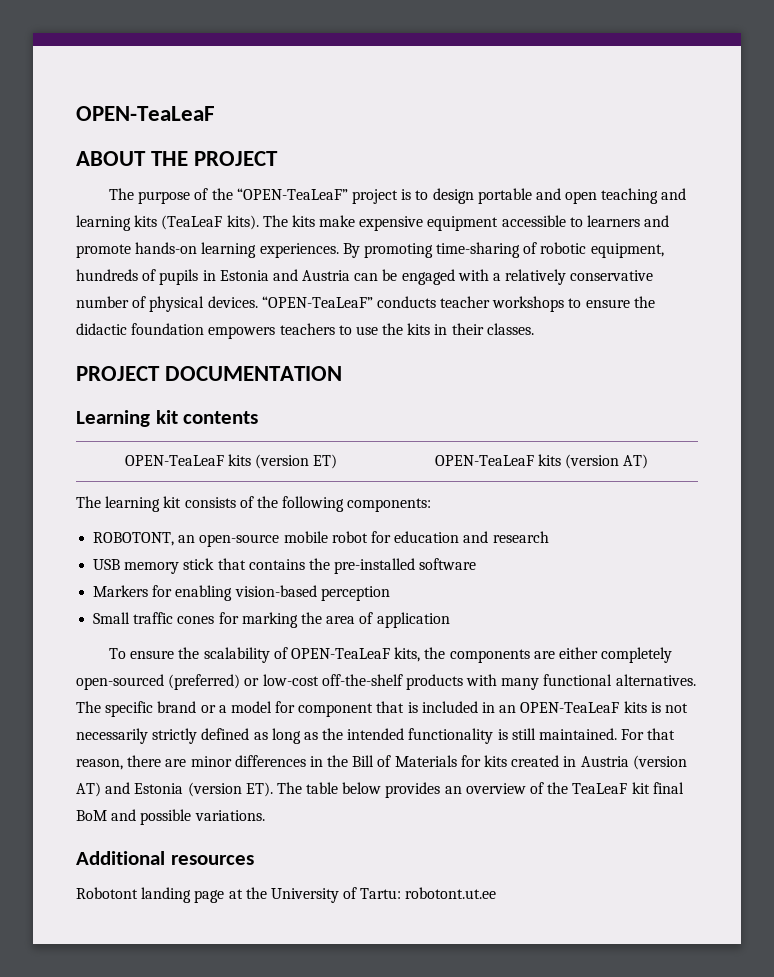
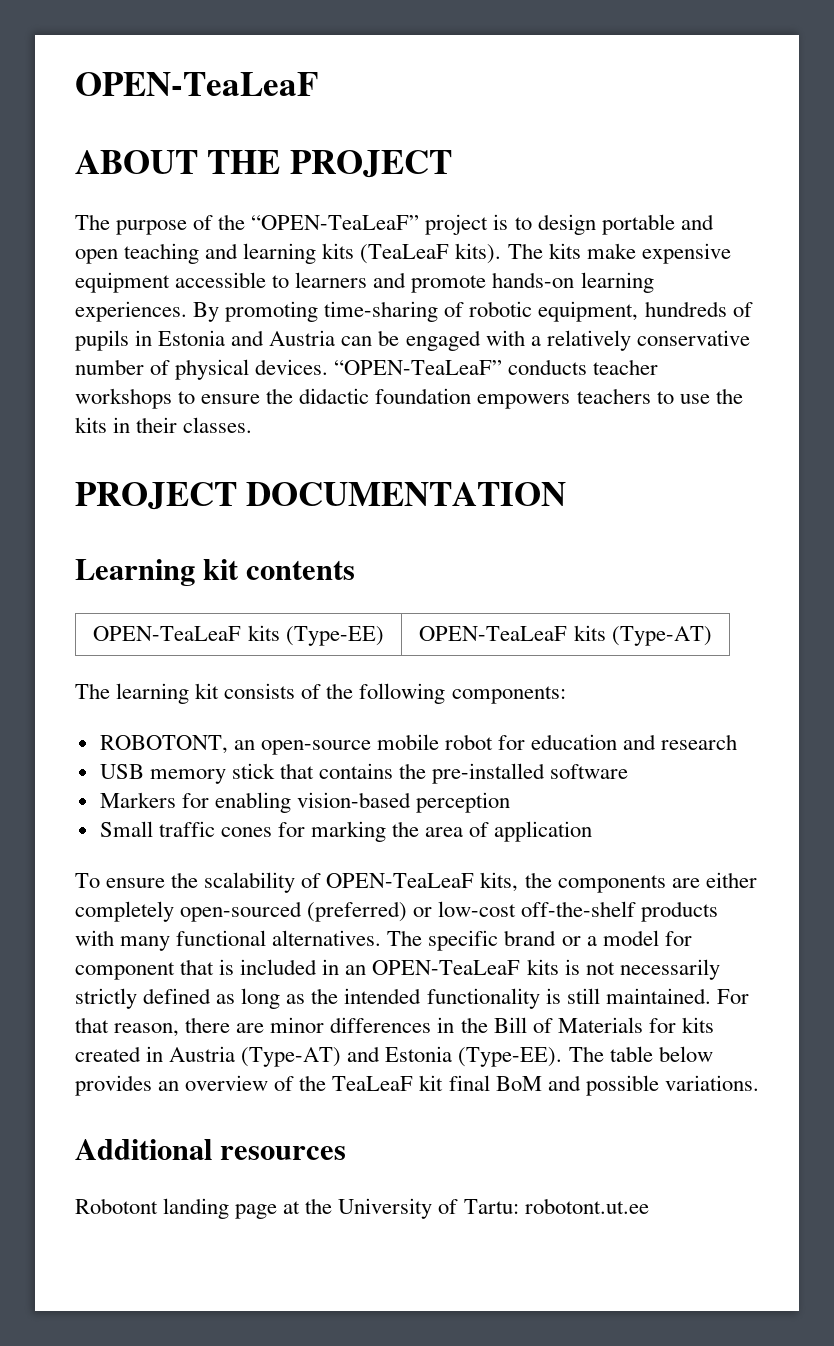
- OPEN-TeaLeaF kits (version ET) | OPEN-TeaLeaF kits (version AT)
+ OPEN-TeaLeaF kits (Type-EE) | OPEN-TeaLeaF kits (Type-AT)
- For that reason, there are minor differences in the Bill of Materials for kits created in Austria (version AT) and Estonia (version ET). The table below provides an overview of the TeaLeaF kit final BoM and possible variations.
+ For that reason, there are minor differences in the Bill of Materials for kits created in Austria (Type-AT) and Estonia (Type-EE). The table below provides an overview of the TeaLeaF kit final BoM and possible variations.

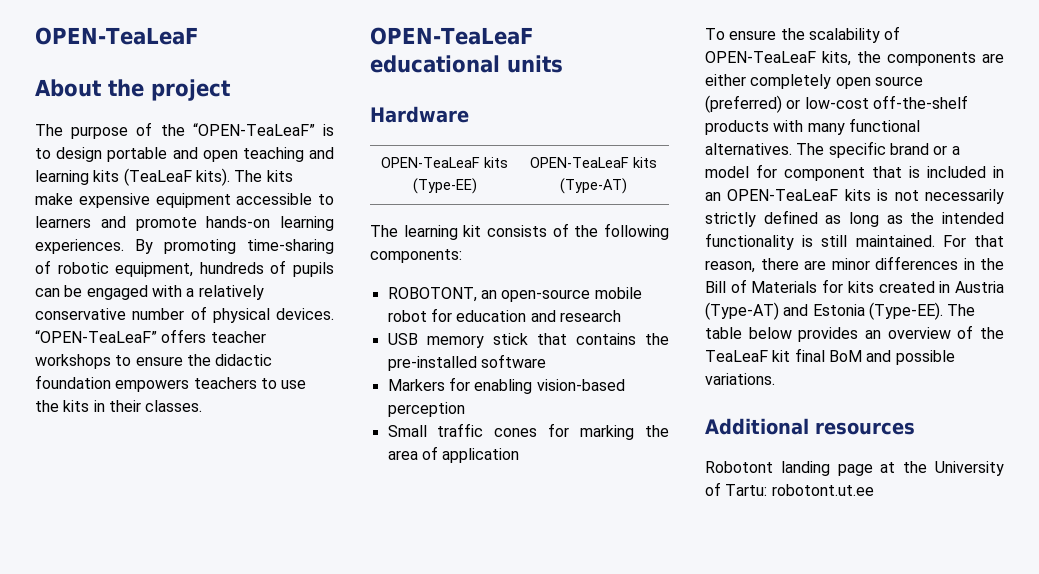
- ABOUT THE PROJECT
+ About the project
- The purpose of the “OPEN-TeaLeaF” project is to design portable and open teaching and learning kits (TeaLeaF kits).
+ The purpose of the “OPEN-TeaLeaF” is to design portable and open teaching and learning kits (TeaLeaF kits).
- By promoting time-sharing of robotic equipment, hundreds of pupils in Estonia and Austria can be engaged with a relatively conservative number of physical devices.
+ By promoting time-sharing of robotic equipment, hundreds of pupils can be engaged with a relatively conservative number of physical devices.
- “OPEN-TeaLeaF” conducts teacher workshops to ensure the didactic foundation empowers teachers to use the kits in their classes.
+ “OPEN-TeaLeaF” offers teacher workshops to ensure the didactic foundation empowers teachers to use the kits in their classes.
- PROJECT DOCUMENTATION
- Learning kit contents
+ OPEN-TeaLeaF educational units
+ Hardware
- To ensure the scalability of OPEN-TeaLeaF kits, the components are either completely open-sourced (preferred) or low-cost off-the-shelf products with many functional alternatives.
+ To ensure the scalability of OPEN-TeaLeaF kits, the components are either completely open source (preferred) or low-cost off-the-shelf products with many functional alternatives.

